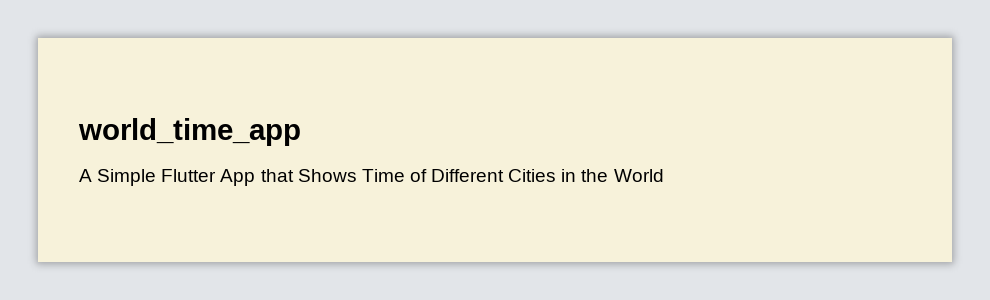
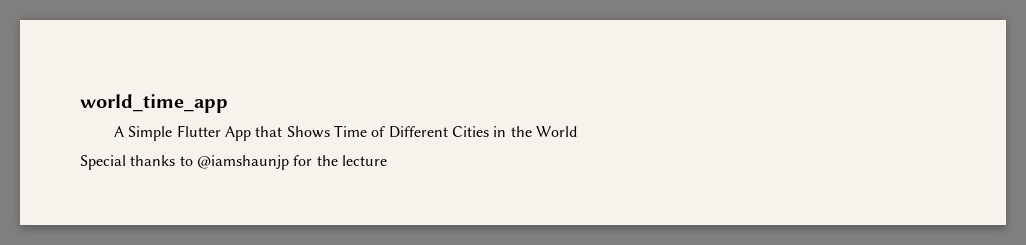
+ Special thanks to @iamshaunjp for the lecture

